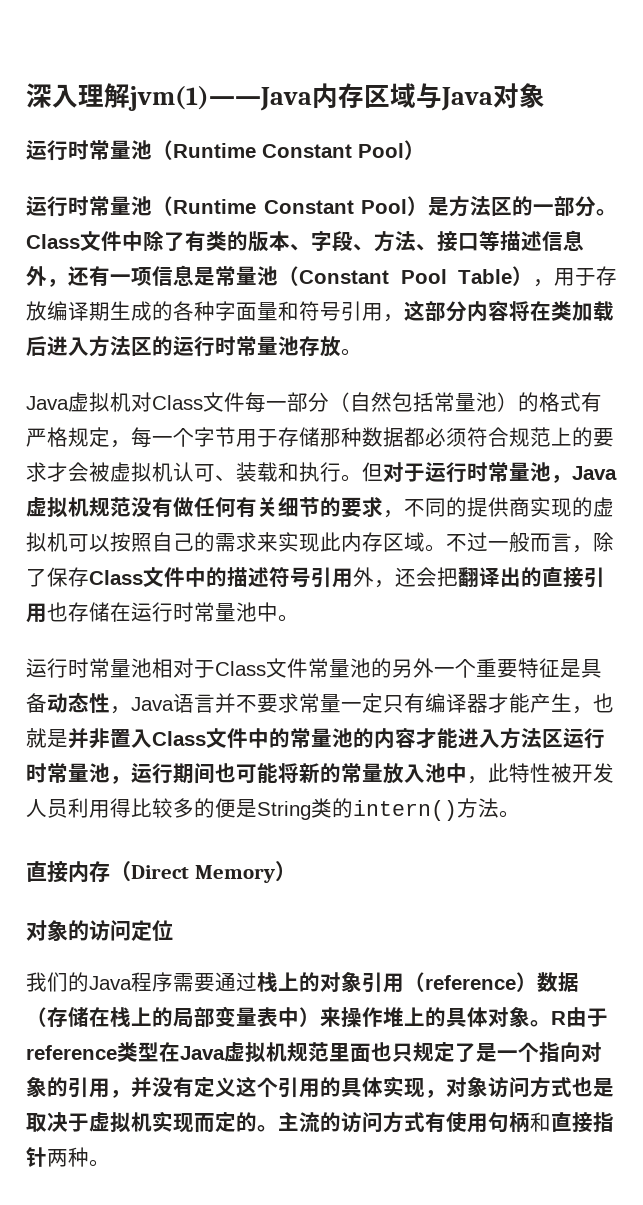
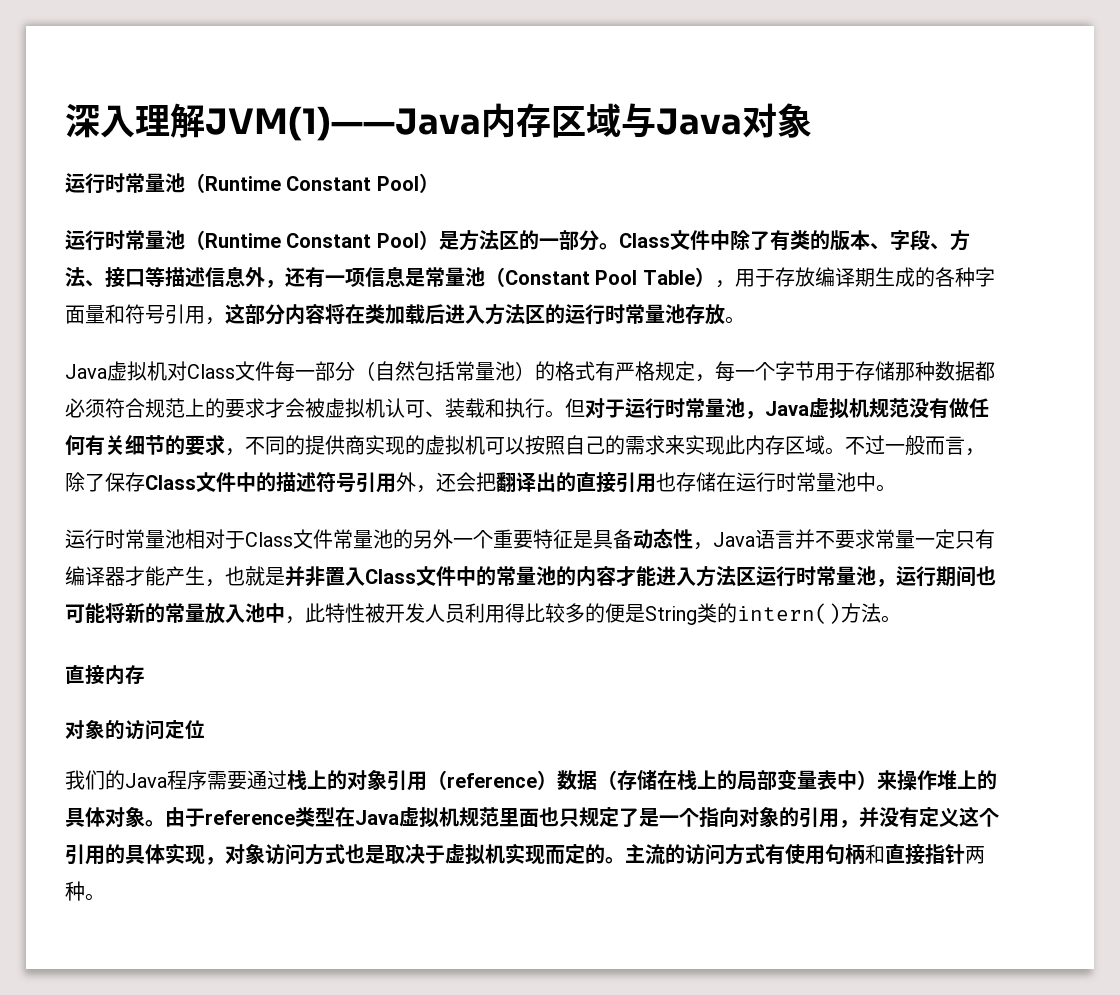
- 深入理解jvm(1)——Java内存区域与Java对象
+ 深入理解JVM(1)——Java内存区域与Java对象
- 直接内存（Direct Memory）
+ 直接内存
- R由于reference类型在Java虚拟机规范里面也只规定了是一个指向对象的引用，并没有定义这个引用的具体实现，对象访问方式也是取决于虚拟机实现而定的。
+ 由于reference类型在Java虚拟机规范里面也只规定了是一个指向对象的引用，并没有定义这个引用的具体实现，对象访问方式也是取决于虚拟机实现而定的。

